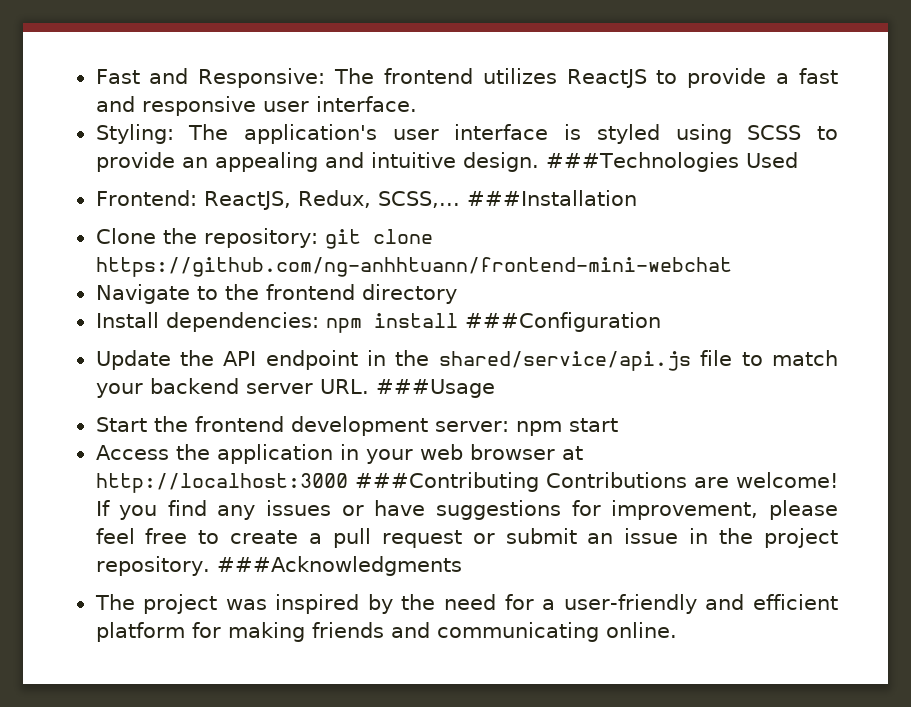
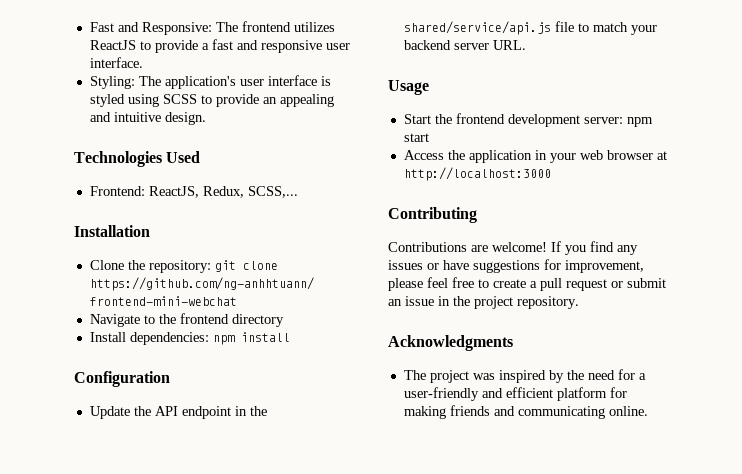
- Styling: The application's user interface is styled using SCSS to provide an appealing and intuitive design. ###Technologies Used
+ Styling: The application's user interface is styled using SCSS to provide an appealing and intuitive design.
+ Technologies Used
- Frontend: ReactJS, Redux, SCSS,... ###Installation
+ Frontend: ReactJS, Redux, SCSS,...
+ Installation
- Install dependencies: npm install ###Configuration
+ Install dependencies: npm install
+ Configuration
- Update the API endpoint in the shared/service/api.js file to match your backend server URL. ###Usage
+ Update the API endpoint in the shared/service/api.js file to match your backend server URL.
+ Usage
- Access the application in your web browser at http://localhost:3000 ###Contributing Contributions are welcome!
+ Access the application in your web browser at http://localhost:3000
+ Contributing
+ Contributions are welcome!
- If you find any issues or have suggestions for improvement, please feel free to create a pull request or submit an issue in the project repository. ###Acknowledgments
+ If you find any issues or have suggestions for improvement, please feel free to create a pull request or submit an issue in the project repository.
+ Acknowledgments

